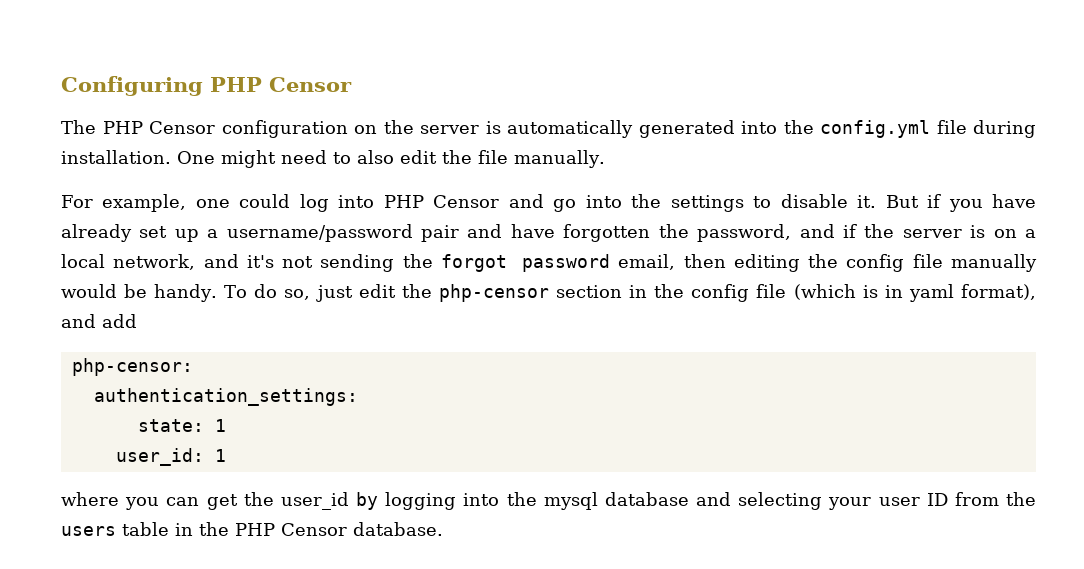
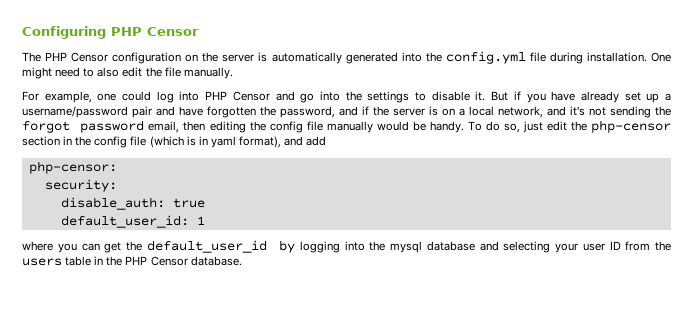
- authentication_settings:
- state: 1
- user_id: 1
+ security:
+ disable_auth: true
+ default_user_id: 1
- where you can get the user_id by logging into the mysql database and selecting your user ID from the users table in the PHP Censor database.
+ where you can get the default_user_id by logging into the mysql database and selecting your user ID from the users table in the PHP Censor database.

